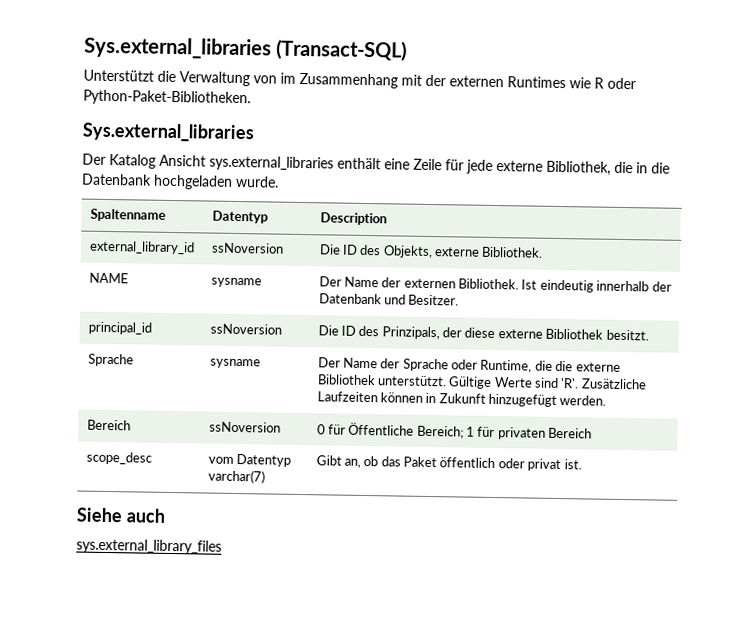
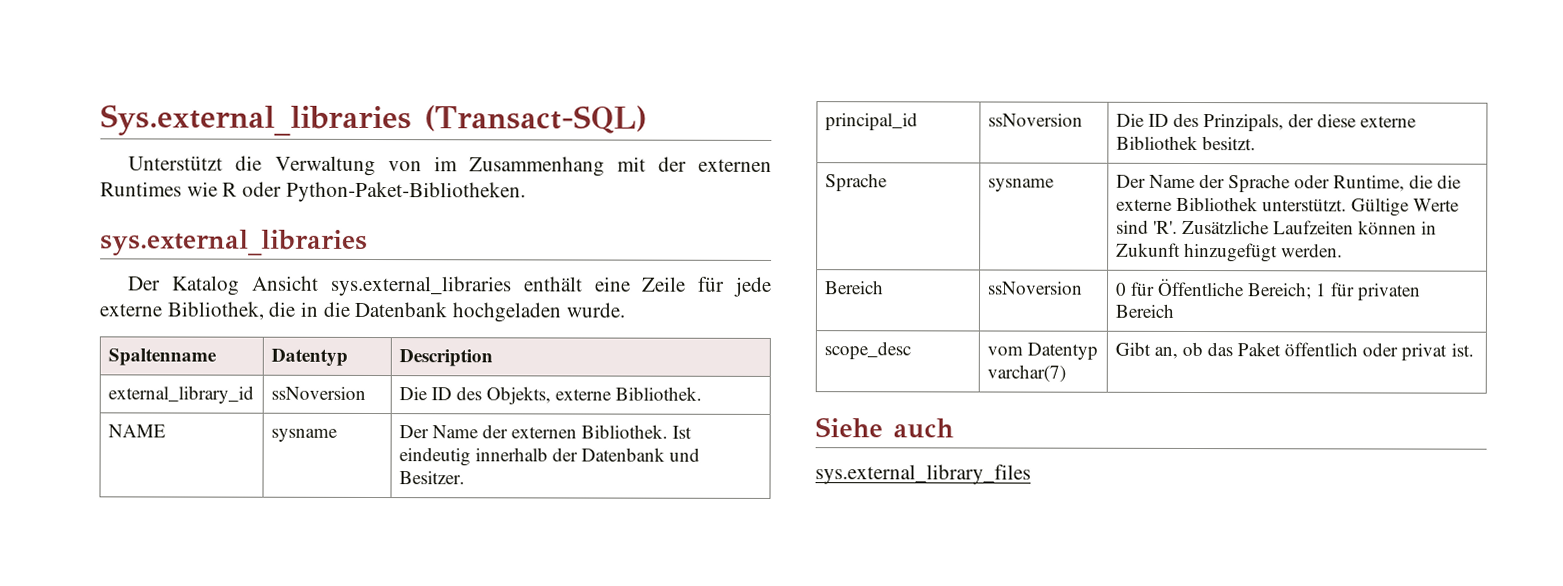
  Unterstützt die Verwaltung von im Zusammenhang mit der externen Runtimes wie R oder Python-Paket-Bibliotheken.
- Sys.external_libraries
+ sys.external_libraries

